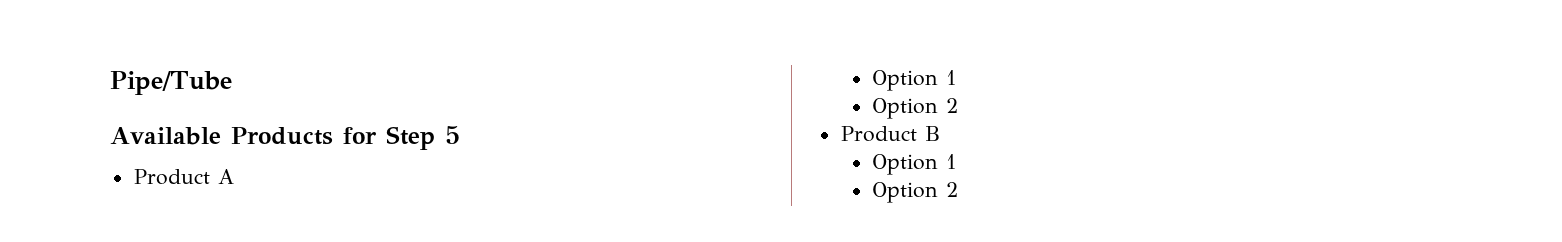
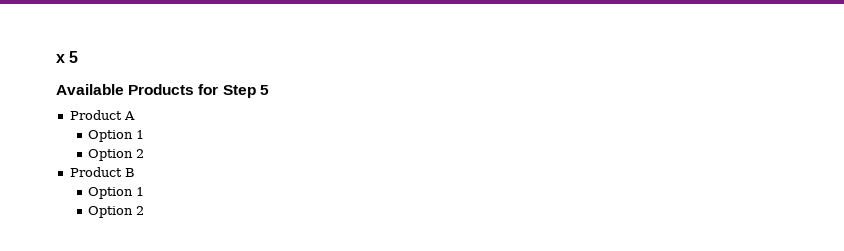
- Pipe/Tube
+ x 5

